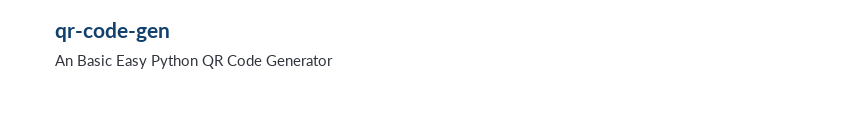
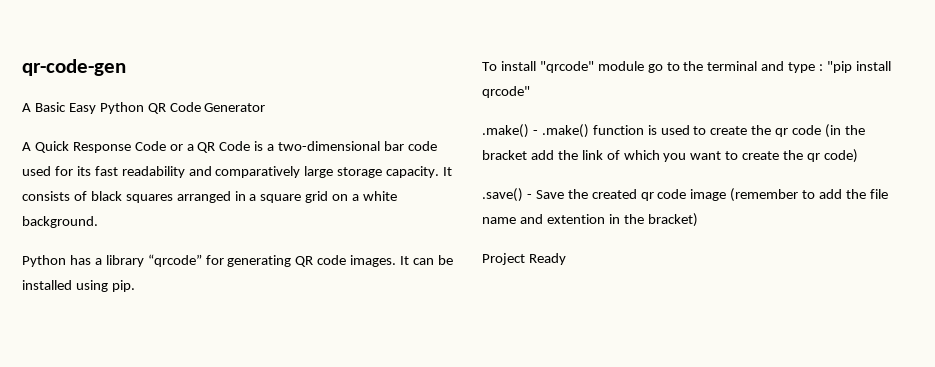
- An Basic Easy Python QR Code Generator
+ A Basic Easy Python QR Code Generator
+ A Quick Response Code or a QR Code is a two-dimensional bar code used for its fast readability and comparatively large storage capacity. It consists of black squares arranged in a square grid on a white background.
+ Python has a library “qrcode” for generating QR code images. It can be installed using pip.
+ To install "qrcode" module go to the terminal and type : "pip install qrcode"
+ .make() - .make() function is used to create the qr code (in the bracket add the link of which you want to create the qr code)
+ .save() - Save the created qr code image (remember to add the file name and extention in the bracket)
+ Project Ready

